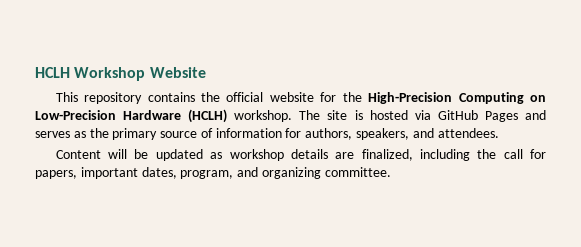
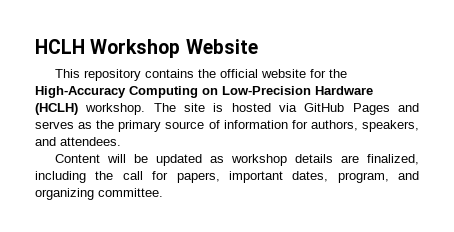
- This repository contains the official website for the High-Precision Computing on Low-Precision Hardware (HCLH) workshop.
+ This repository contains the official website for the High-Accuracy Computing on Low-Precision Hardware (HCLH) workshop.

